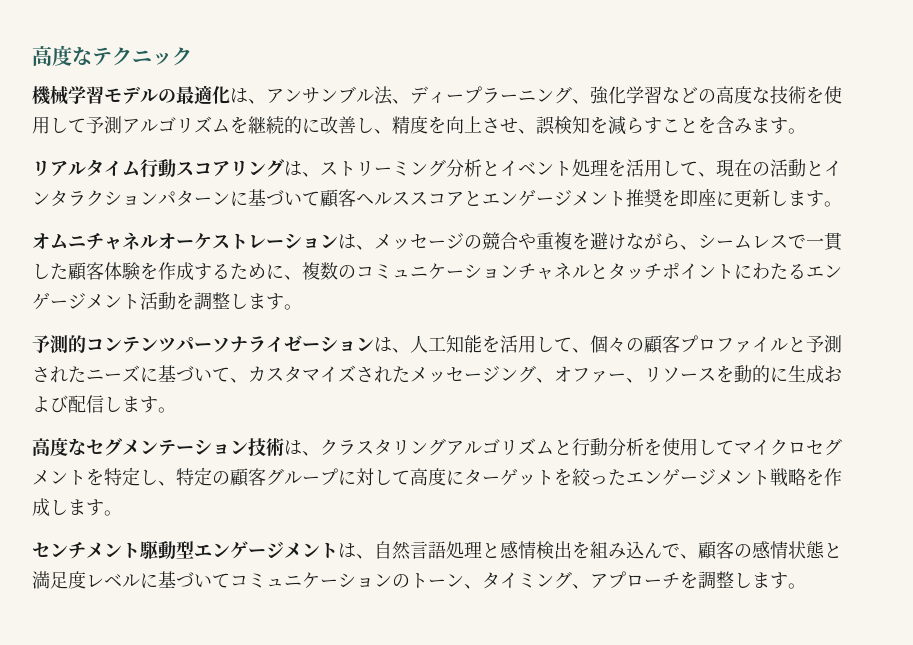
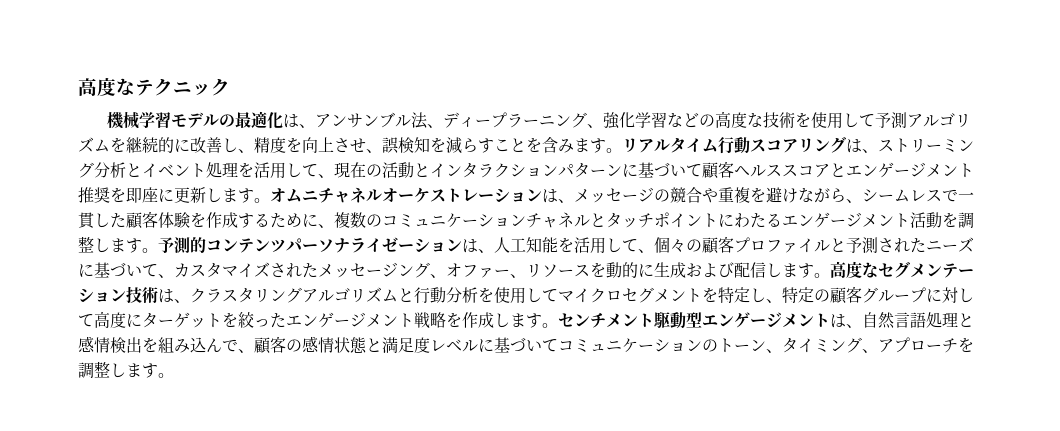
- 機械学習モデルの最適化は、アンサンブル法、ディープラーニング、強化学習などの高度な技術を使用して予測アルゴリズムを継続的に改善し、精度を向上させ、誤検知を減らすことを含みます。
- リアルタイム行動スコアリングは、ストリーミング分析とイベント処理を活用して、現在の活動とインタラクションパターンに基づいて顧客ヘルススコアとエンゲージメント推奨を即座に更新します。
- オムニチャネルオーケストレーションは、メッセージの競合や重複を避けながら、シームレスで一貫した顧客体験を作成するために、複数のコミュニケーションチャネルとタッチポイントにわたるエンゲージメント活動を調整します。
- 予測的コンテンツパーソナライゼーションは、人工知能を活用して、個々の顧客プロファイルと予測されたニーズに基づいて、カスタマイズされたメッセージング、オファー、リソースを動的に生成および配信します。
- 高度なセグメンテーション技術は、クラスタリングアルゴリズムと行動分析を使用してマイクロセグメントを特定し、特定の顧客グループに対して高度にターゲットを絞ったエンゲージメント戦略を作成します。
- センチメント駆動型エンゲージメントは、自然言語処理と感情検出を組み込んで、顧客の感情状態と満足度レベルに基づいてコミュニケーションのトーン、タイミング、アプローチを調整します。
+ 機械学習モデルの最適化は、アンサンブル法、ディープラーニング、強化学習などの高度な技術を使用して予測アルゴリズムを継続的に改善し、精度を向上させ、誤検知を減らすことを含みます。リアルタイム行動スコアリングは、ストリーミング分析とイベント処理を活用して、現在の活動とインタラクションパターンに基づいて顧客ヘルススコアとエンゲージメント推奨を即座に更新します。オムニチャネルオーケストレーションは、メッセージの競合や重複を避けながら、シームレスで一貫した顧客体験を作成するために、複数のコミュニケーションチャネルとタッチポイントにわたるエンゲージメント活動を調整します。予測的コンテンツパーソナライゼーションは、人工知能を活用して、個々の顧客プロファイルと予測されたニーズに基づいて、カスタマイズされたメッセージング、オファー、リソースを動的に生成および配信します。高度なセグメンテーション技術は、クラスタリングアルゴリズムと行動分析を使用してマイクロセグメントを特定し、特定の顧客グループに対して高度にターゲットを絞ったエンゲージメント戦略を作成します。センチメント駆動型エンゲージメントは、自然言語処理と感情検出を組み込んで、顧客の感情状態と満足度レベルに基づいてコミュニケーションのトーン、タイミング、アプローチを調整します。

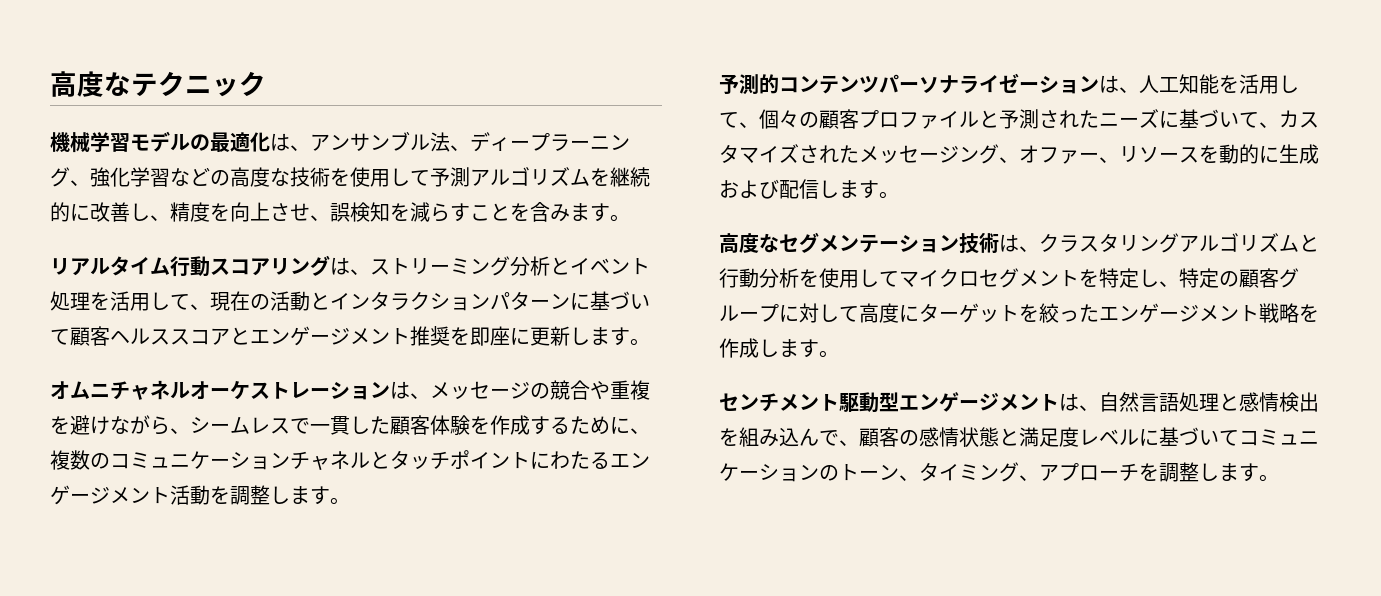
- 機械学習モデルの最適化は、アンサンブル法、ディープラーニング、強化学習などの高度な技術を使用して予測アルゴリズムを継続的に改善し、精度を向上させ、誤検知を減らすことを含みます。リアルタイム行動スコアリングは、ストリーミング分析とイベント処理を活用して、現在の活動とインタラクションパターンに基づいて顧客ヘルススコアとエンゲージメント推奨を即座に更新します。オムニチャネルオーケストレーションは、メッセージの競合や重複を避けながら、シームレスで一貫した顧客体験を作成するために、複数のコミュニケーションチャネルとタッチポイントにわたるエンゲージメント活動を調整します。予測的コンテンツパーソナライゼーションは、人工知能を活用して、個々の顧客プロファイルと予測されたニーズに基づいて、カスタマイズされたメッセージング、オファー、リソースを動的に生成および配信します。高度なセグメンテーション技術は、クラスタリングアルゴリズムと行動分析を使用してマイクロセグメントを特定し、特定の顧客グループに対して高度にターゲットを絞ったエンゲージメント戦略を作成します。センチメント駆動型エンゲージメントは、自然言語処理と感情検出を組み込んで、顧客の感情状態と満足度レベルに基づいてコミュニケーションのトーン、タイミング、アプローチを調整します。
+ 機械学習モデルの最適化は、アンサンブル法、ディープラーニング、強化学習などの高度な技術を使用して予測アルゴリズムを継続的に改善し、精度を向上させ、誤検知を減らすことを含みます。
+ リアルタイム行動スコアリングは、ストリーミング分析とイベント処理を活用して、現在の活動とインタラクションパターンに基づいて顧客ヘルススコアとエンゲージメント推奨を即座に更新します。
+ オムニチャネルオーケストレーションは、メッセージの競合や重複を避けながら、シームレスで一貫した顧客体験を作成するために、複数のコミュニケーションチャネルとタッチポイントにわたるエンゲージメント活動を調整します。
+ 予測的コンテンツパーソナライゼーションは、人工知能を活用して、個々の顧客プロファイルと予測されたニーズに基づいて、カスタマイズされたメッセージング、オファー、リソースを動的に生成および配信します。
+ 高度なセグメンテーション技術は、クラスタリングアルゴリズムと行動分析を使用してマイクロセグメントを特定し、特定の顧客グループに対して高度にターゲットを絞ったエンゲージメント戦略を作成します。
+ センチメント駆動型エンゲージメントは、自然言語処理と感情検出を組み込んで、顧客の感情状態と満足度レベルに基づいてコミュニケーションのトーン、タイミング、アプローチを調整します。

